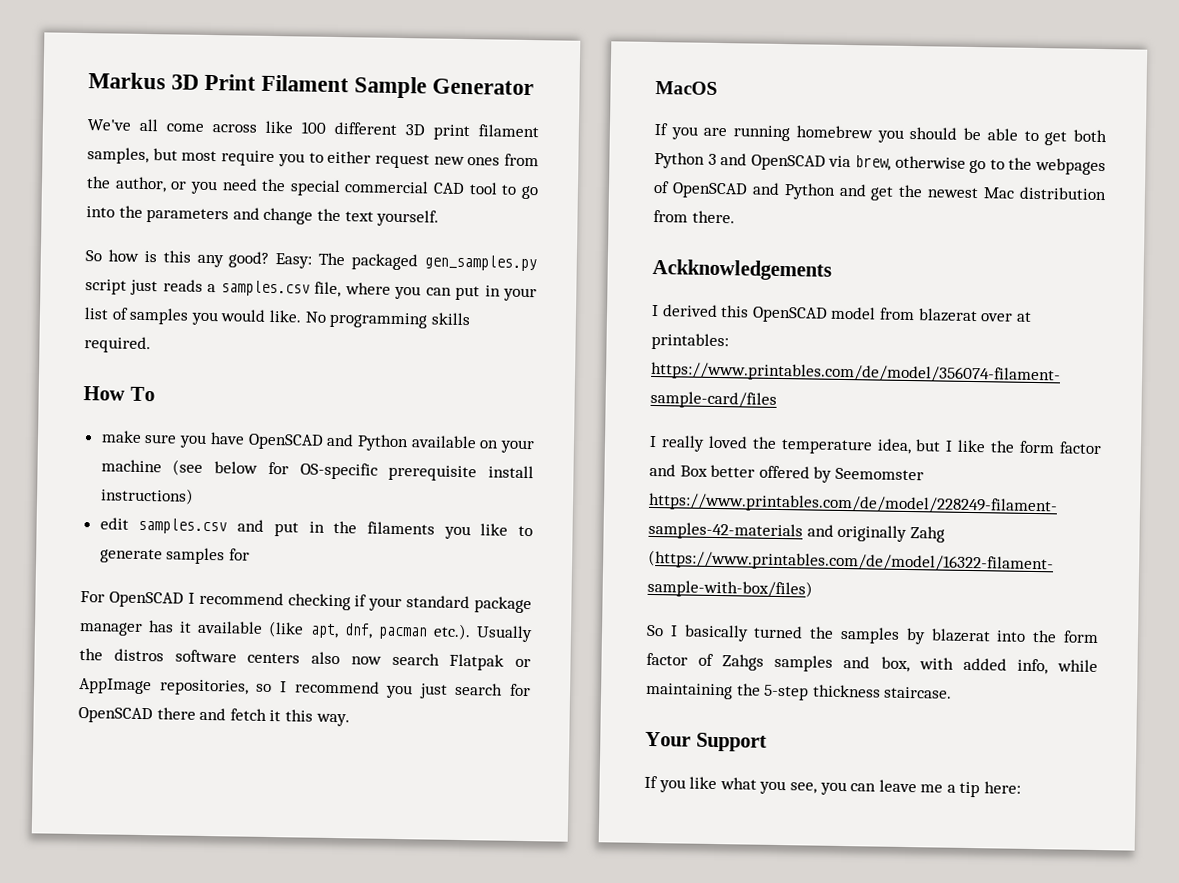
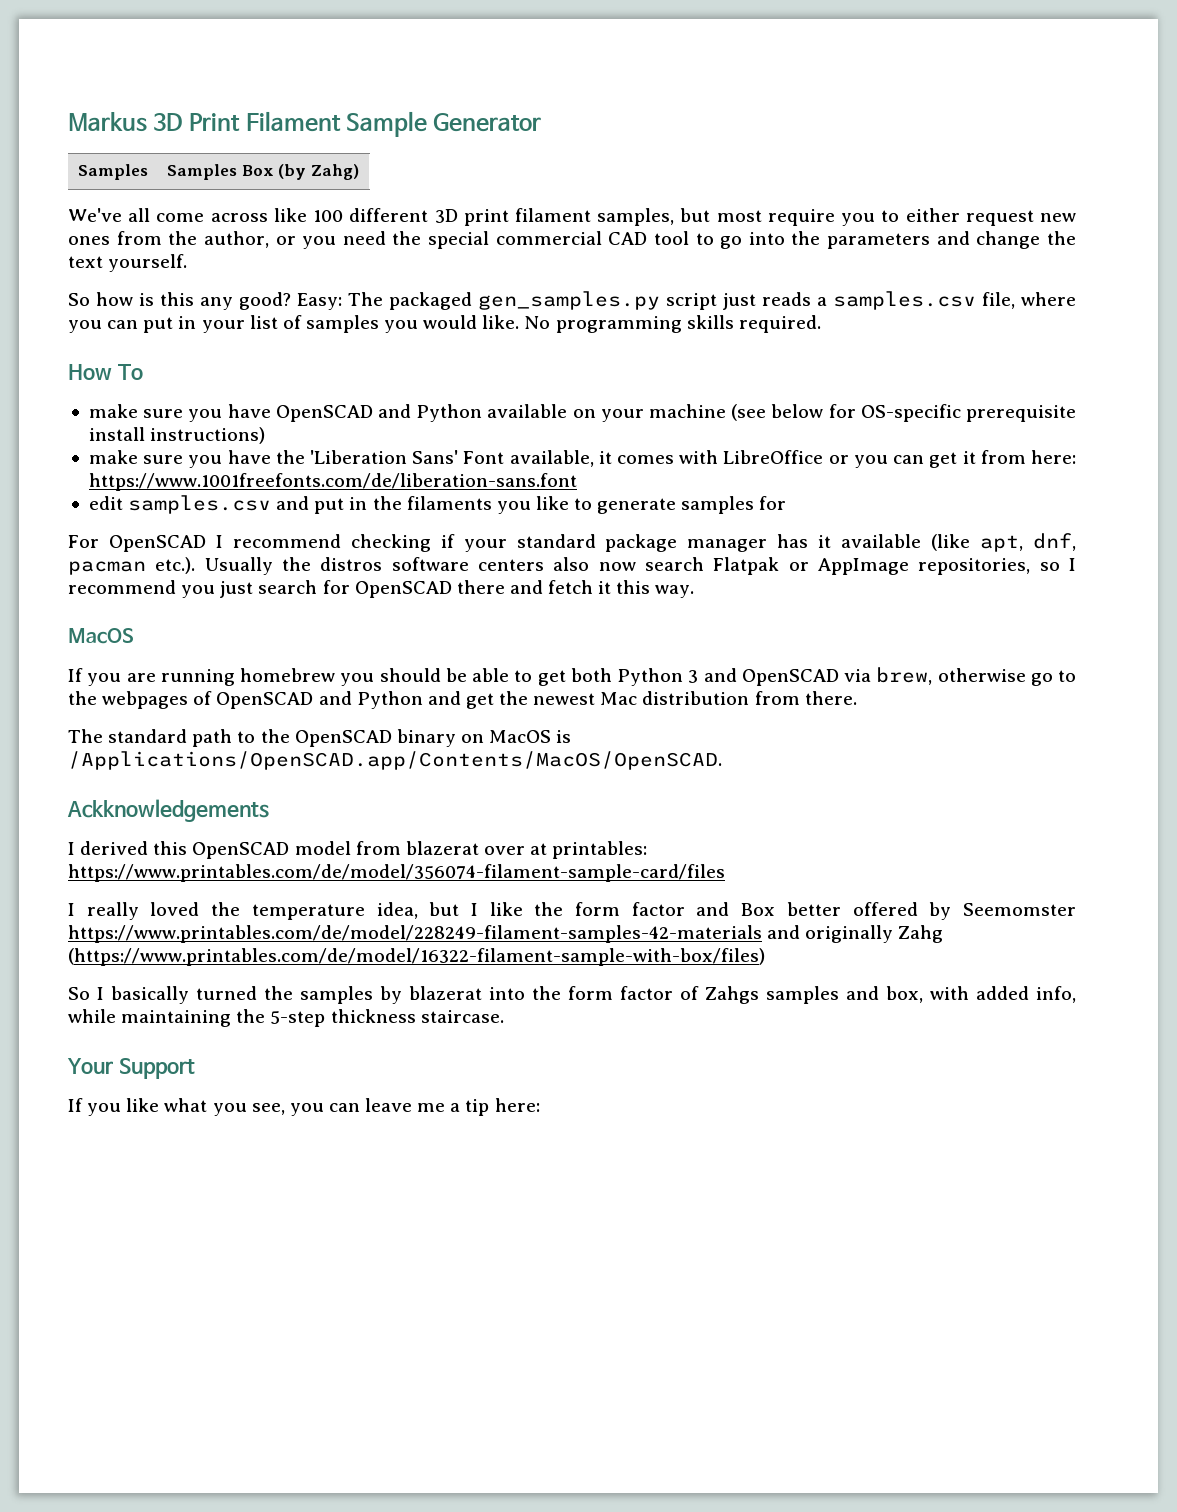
+ Samples | Samples Box (by Zahg)
+ make sure you have the 'Liberation Sans' Font available, it comes with LibreOffice or you can get it from here: https://www.1001freefonts.com/de/liberation-sans.font
+ The standard path to the OpenSCAD binary on MacOS is /Applications/OpenSCAD.app/Contents/MacOS/OpenSCAD.

